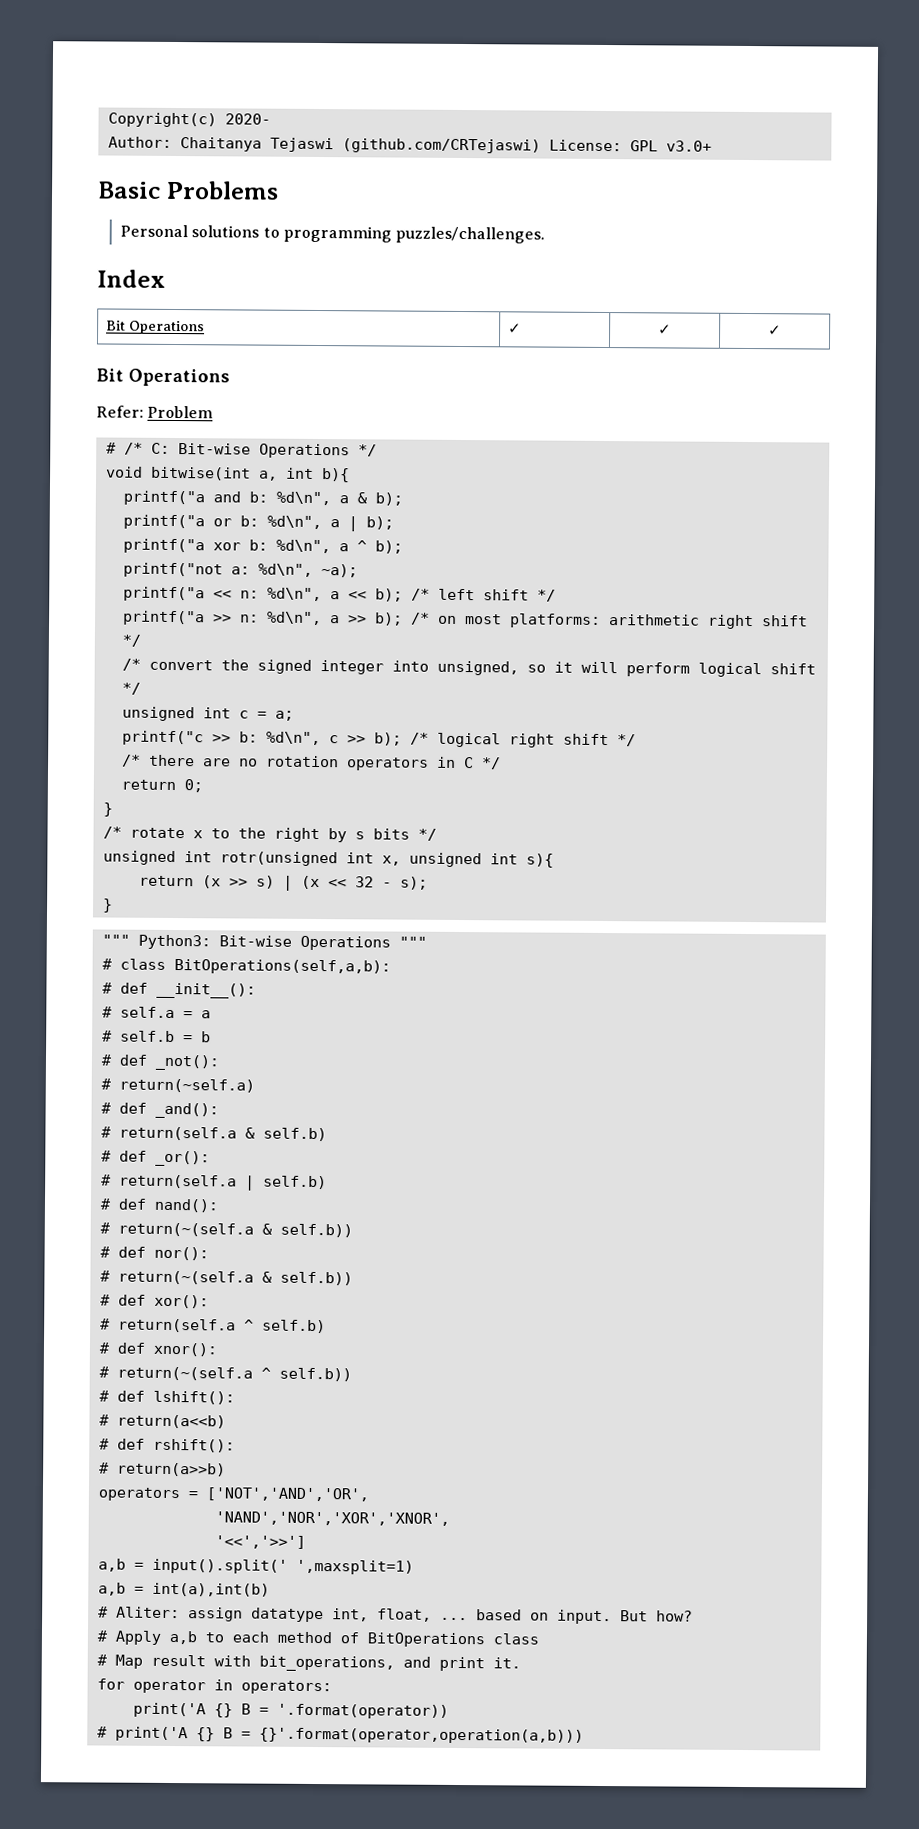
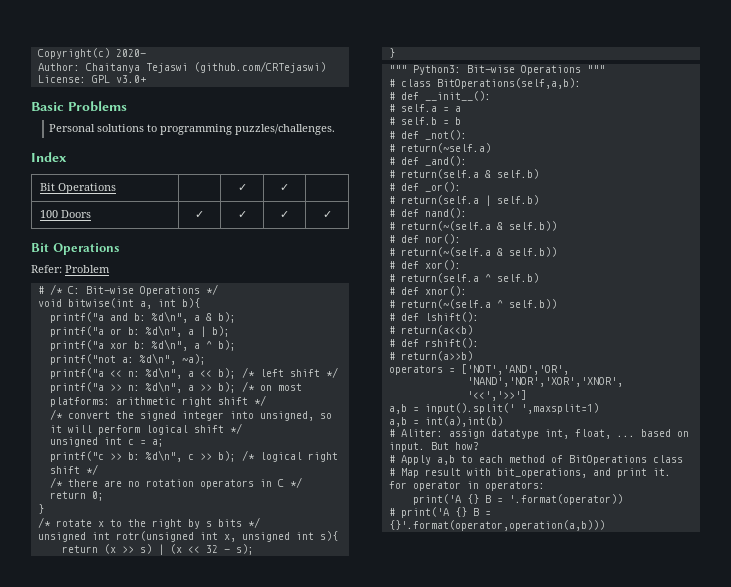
- Bit Operations | ✓ | ✓ | ✓
+ Bit Operations | | ✓ | ✓ |
+ 100 Doors | ✓ | ✓ | ✓ | ✓

